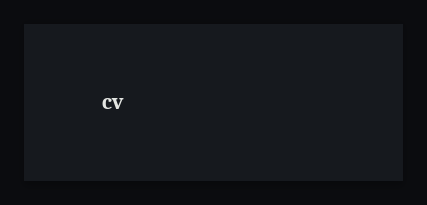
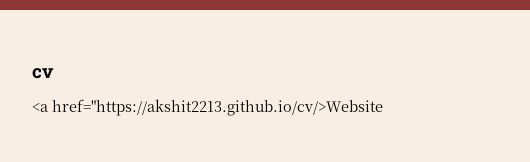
+ <a href="https://akshit2213.github.io/cv/>Website

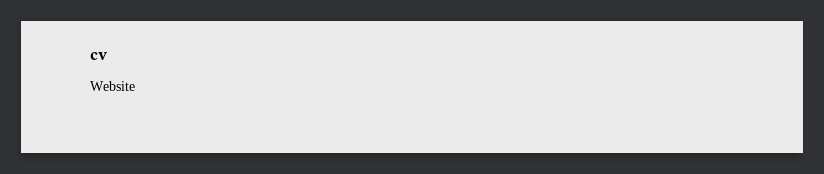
- <a href="https://akshit2213.github.io/cv/>Website
+ Website

